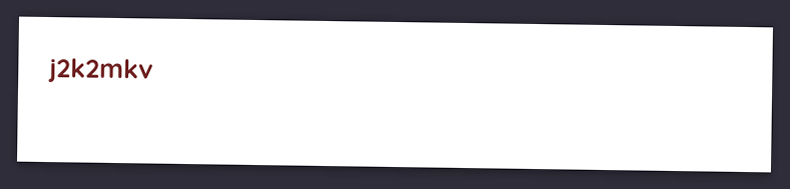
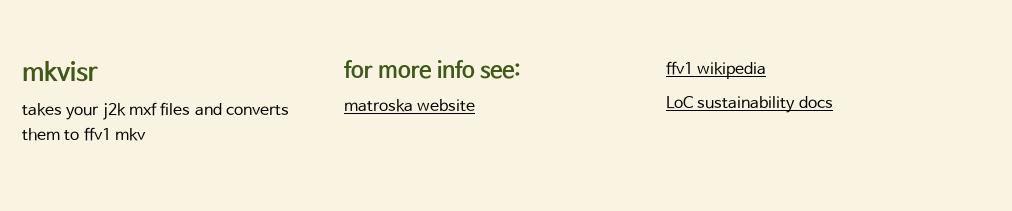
- j2k2mkv
+ mkvisr
+ takes your j2k mxf files and converts them to ffv1 mkv
+ for more info see:
+ matroska website
+ ffv1 wikipedia
+ LoC sustainability docs

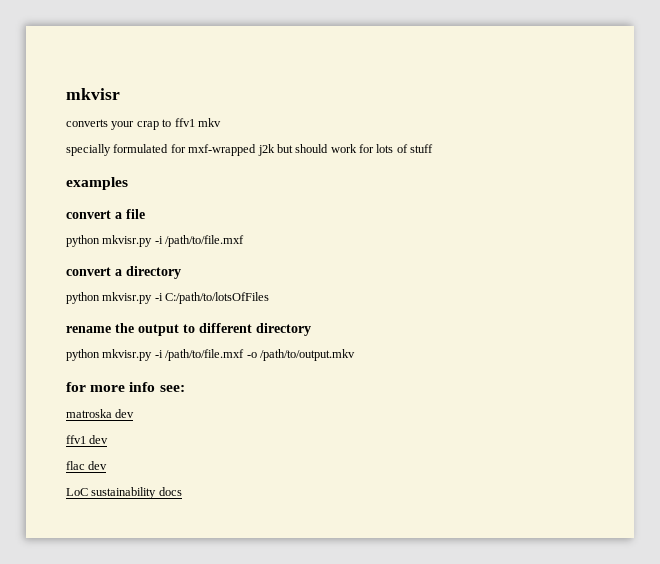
- takes your j2k mxf files and converts them to ffv1 mkv
+ converts your crap to ffv1 mkv
+ specially formulated for mxf-wrapped j2k but should work for lots of stuff
+ examples
+ convert a file
+ python mkvisr.py -i /path/to/file.mxf
+ convert a directory
+ python mkvisr.py -i C:/path/to/lotsOfFiles
+ rename the output to different directory
+ python mkvisr.py -i /path/to/file.mxf -o /path/to/output.mkv
- matroska website
- ffv1 wikipedia
+ matroska dev
+ ffv1 dev
+ flac dev

